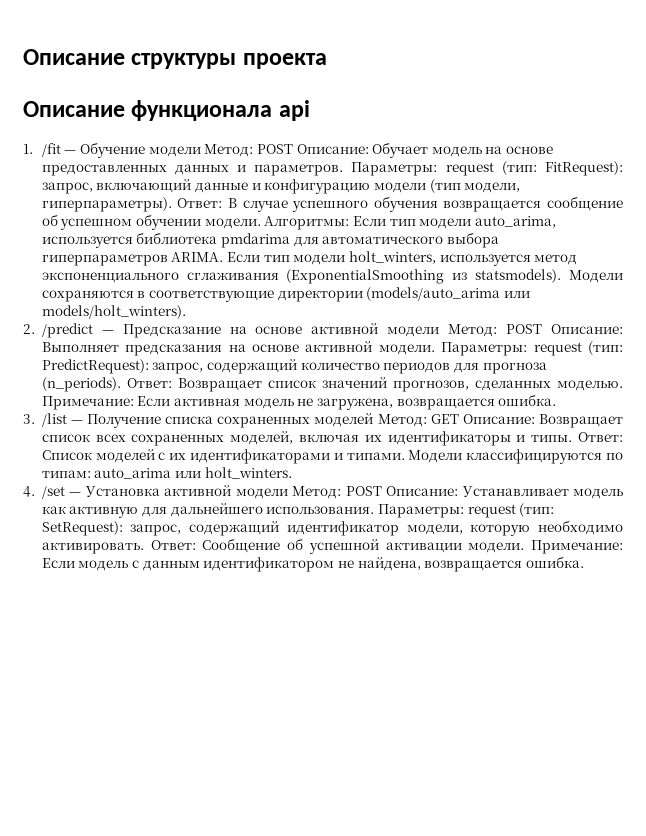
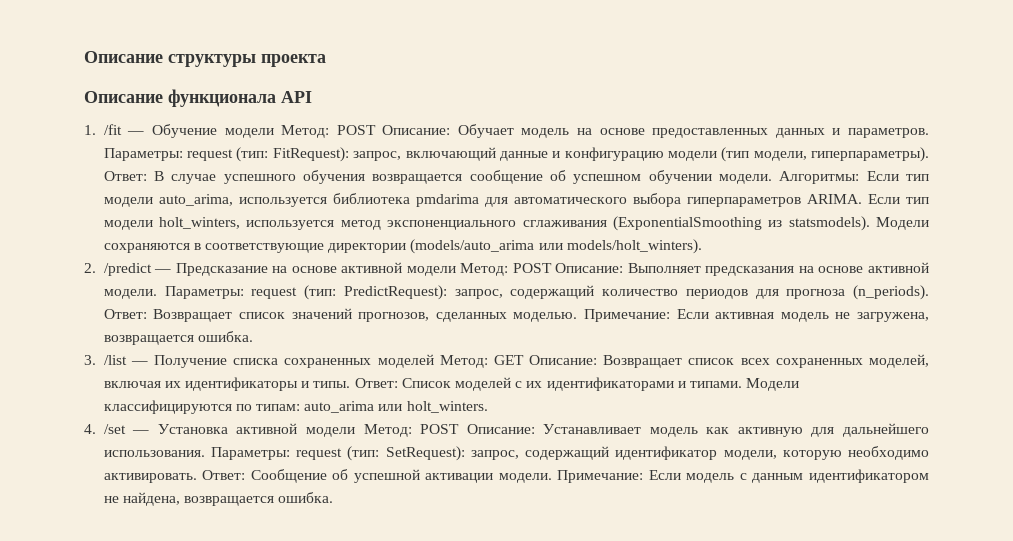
- Описание функционала api
+ Описание функционала API

